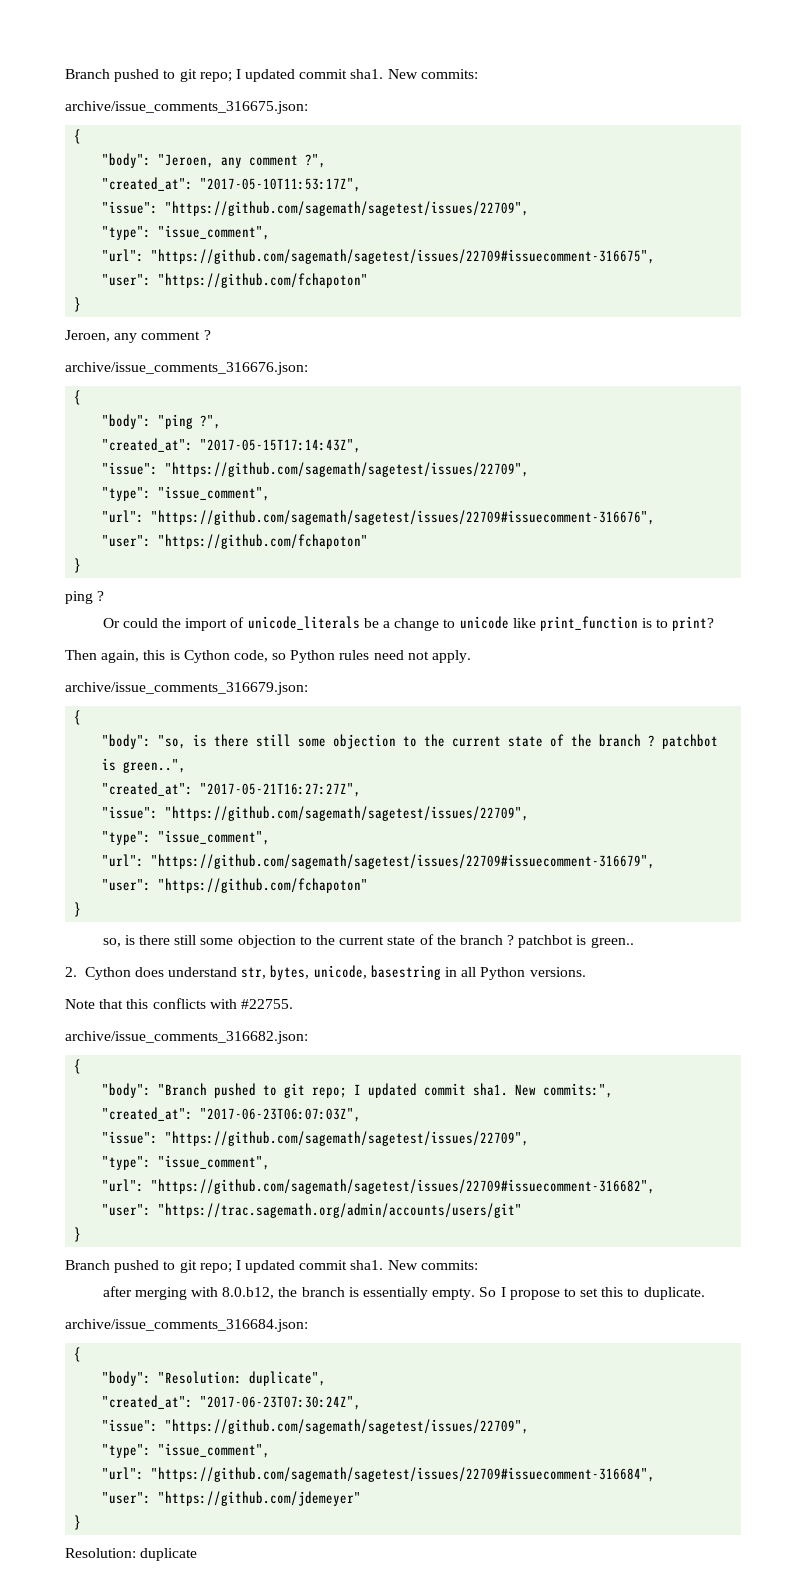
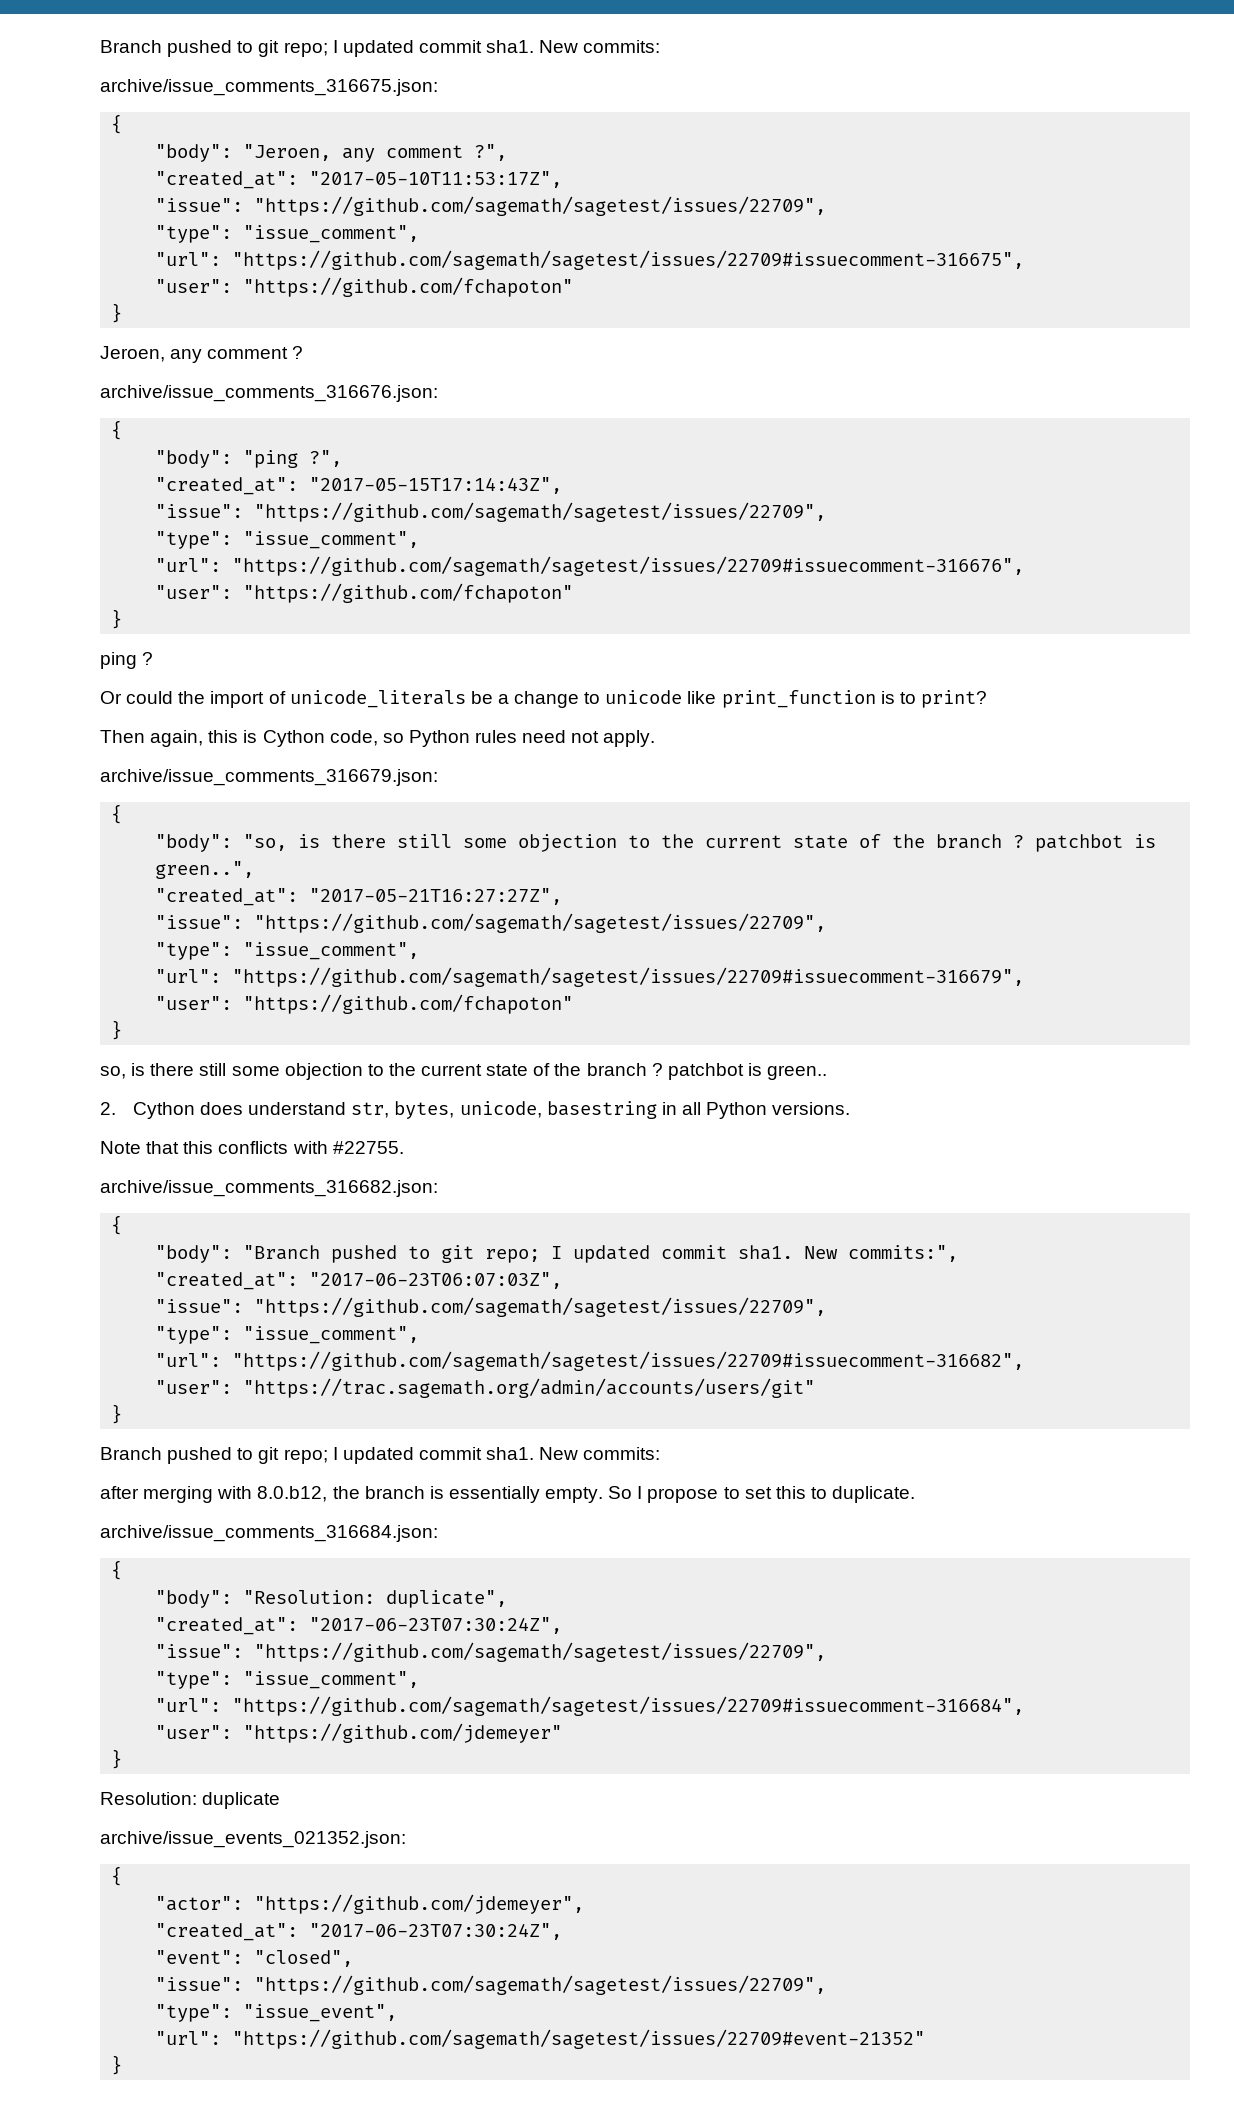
+ archive/issue_events_021352.json:
+ {
+ "actor": "https://github.com/jdemeyer",
+ "created_at": "2017-06-23T07:30:24Z",
+ "event": "closed",
+ "issue": "https://github.com/sagemath/sagetest/issues/22709",
+ "type": "issue_event",
+ "url": "https://github.com/sagemath/sagetest/issues/22709#event-21352"
+ }

